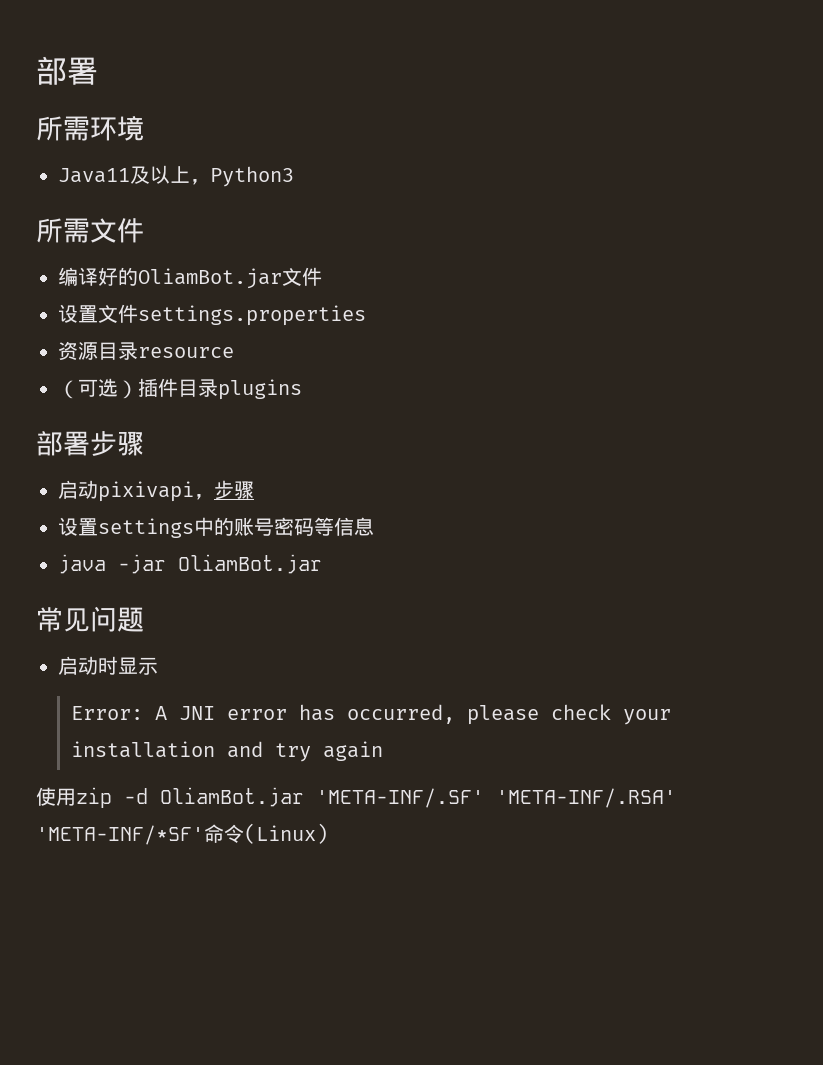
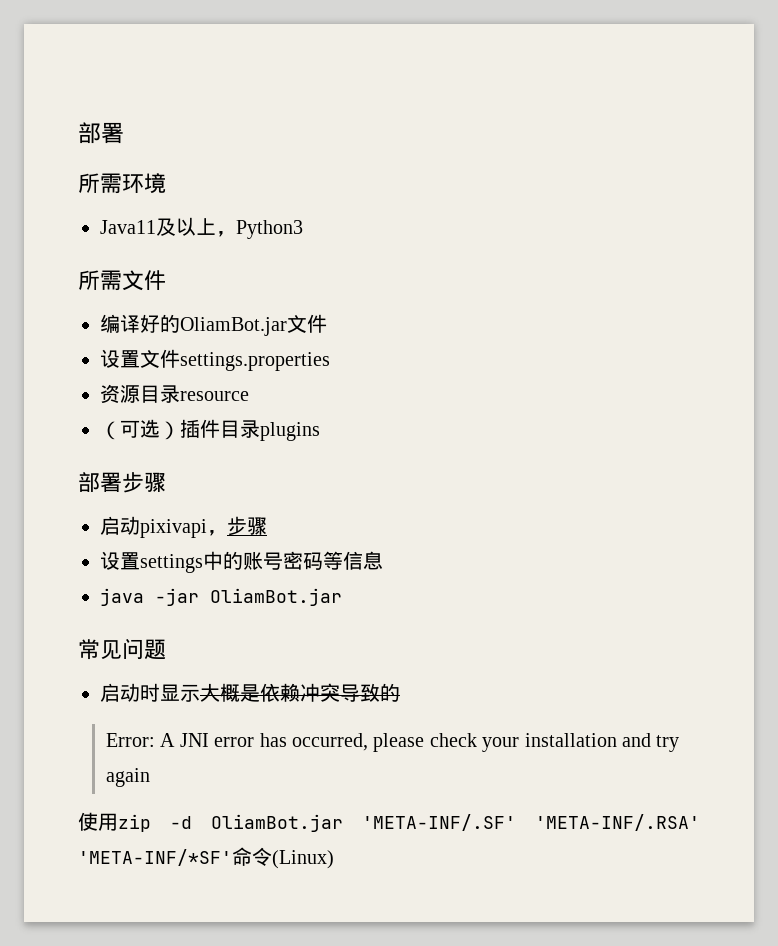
- 启动时显示
+ 启动时显示大概是依赖冲突导致的

